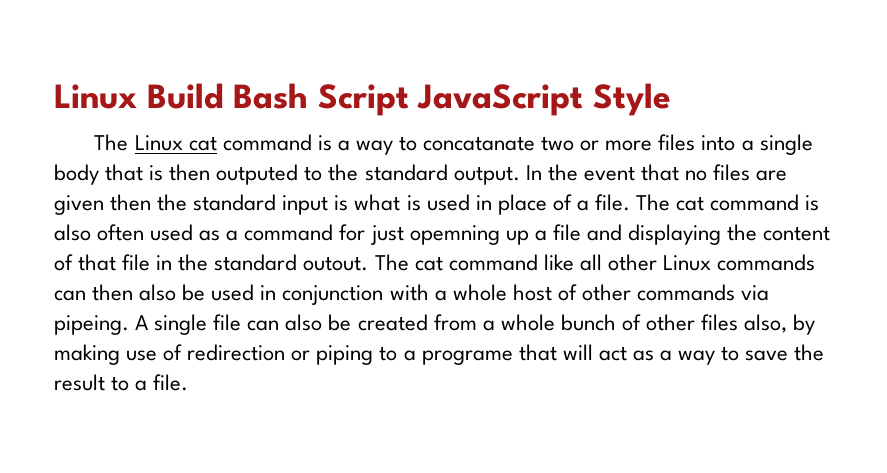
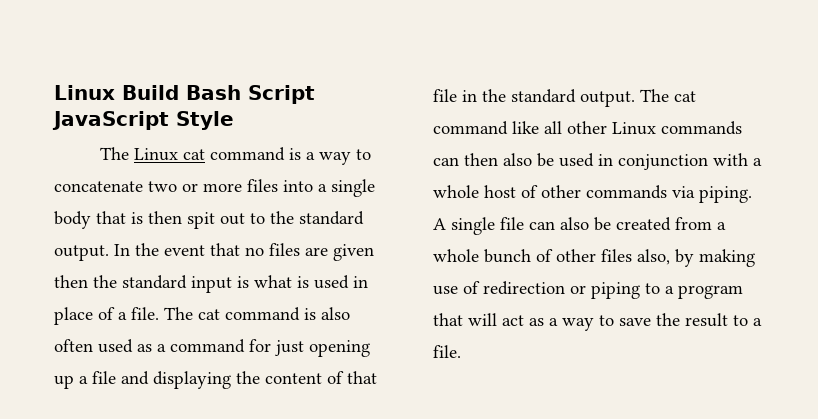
- The Linux cat command is a way to concatanate two or more files into a single body that is then outputed to the standard output.
+ The Linux cat command is a way to concatenate two or more files into a single body that is then spit out to the standard output.
- The cat command is also often used as a command for just opemning up a file and displaying the content of that file in the standard outout.
+ The cat command is also often used as a command for just opening up a file and displaying the content of that file in the standard output.
- The cat command like all other Linux commands can then also be used in conjunction with a whole host of other commands via pipeing.
+ The cat command like all other Linux commands can then also be used in conjunction with a whole host of other commands via piping.
- A single file can also be created from a whole bunch of other files also, by making use of redirection or piping to a programe that will act as a way to save the result to a file.
+ A single file can also be created from a whole bunch of other files also, by making use of redirection or piping to a program that will act as a way to save the result to a file.

